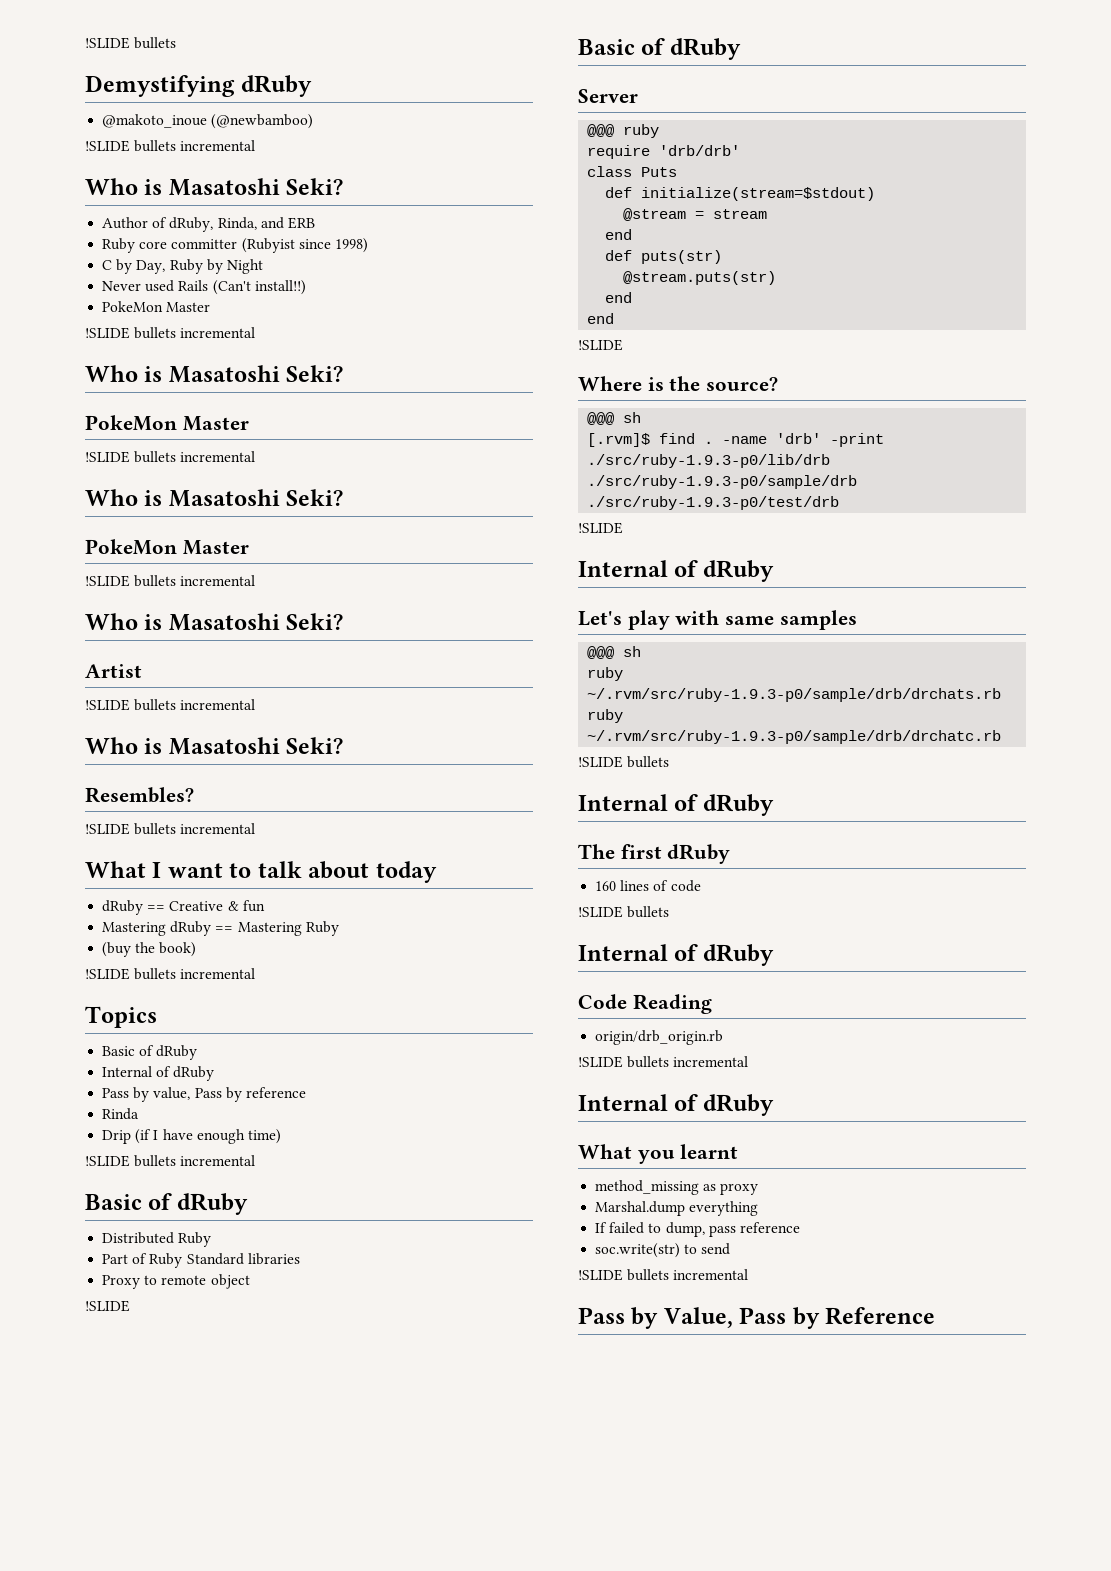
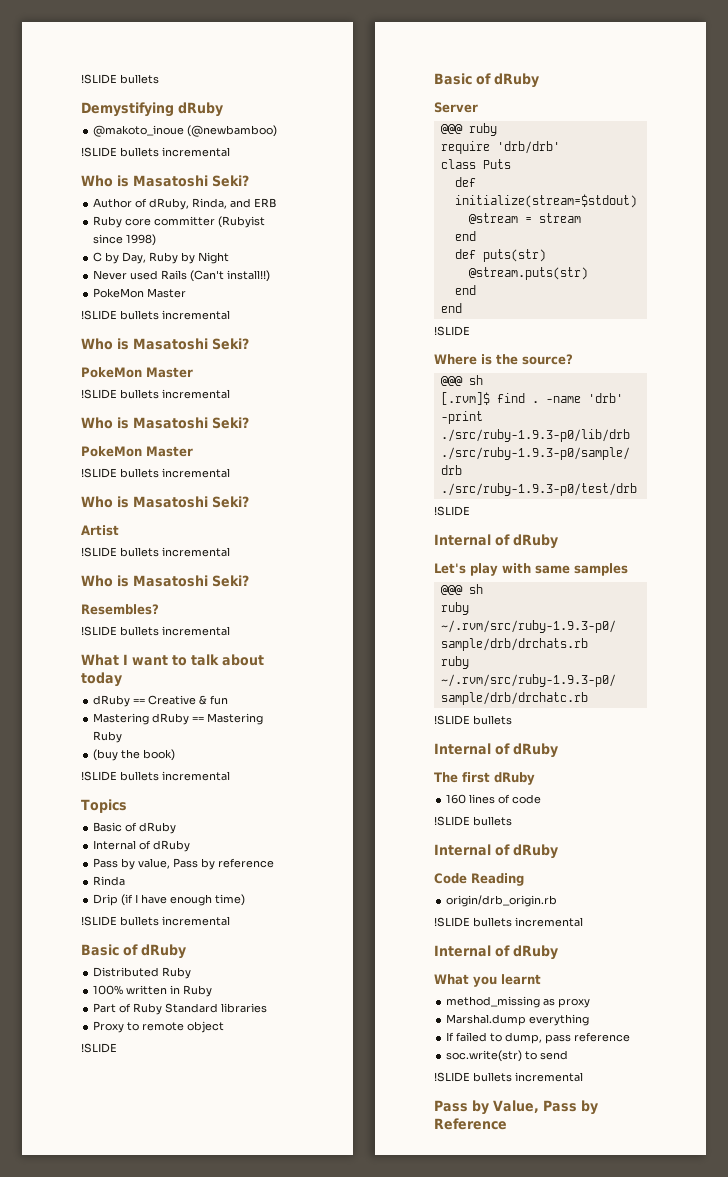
+ 100% written in Ruby

